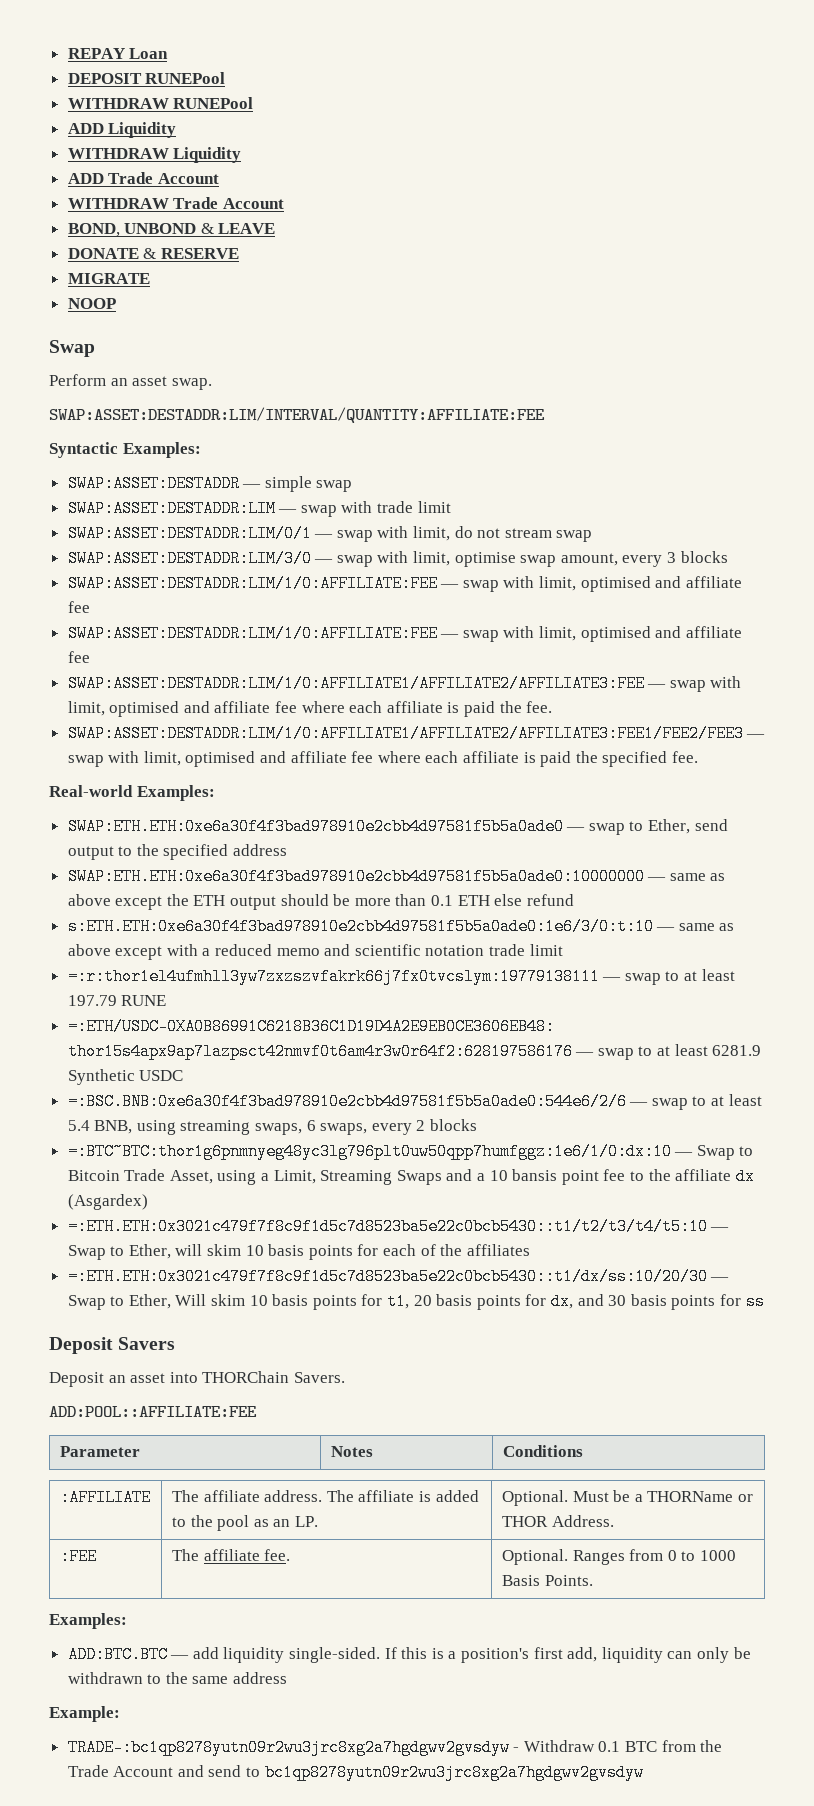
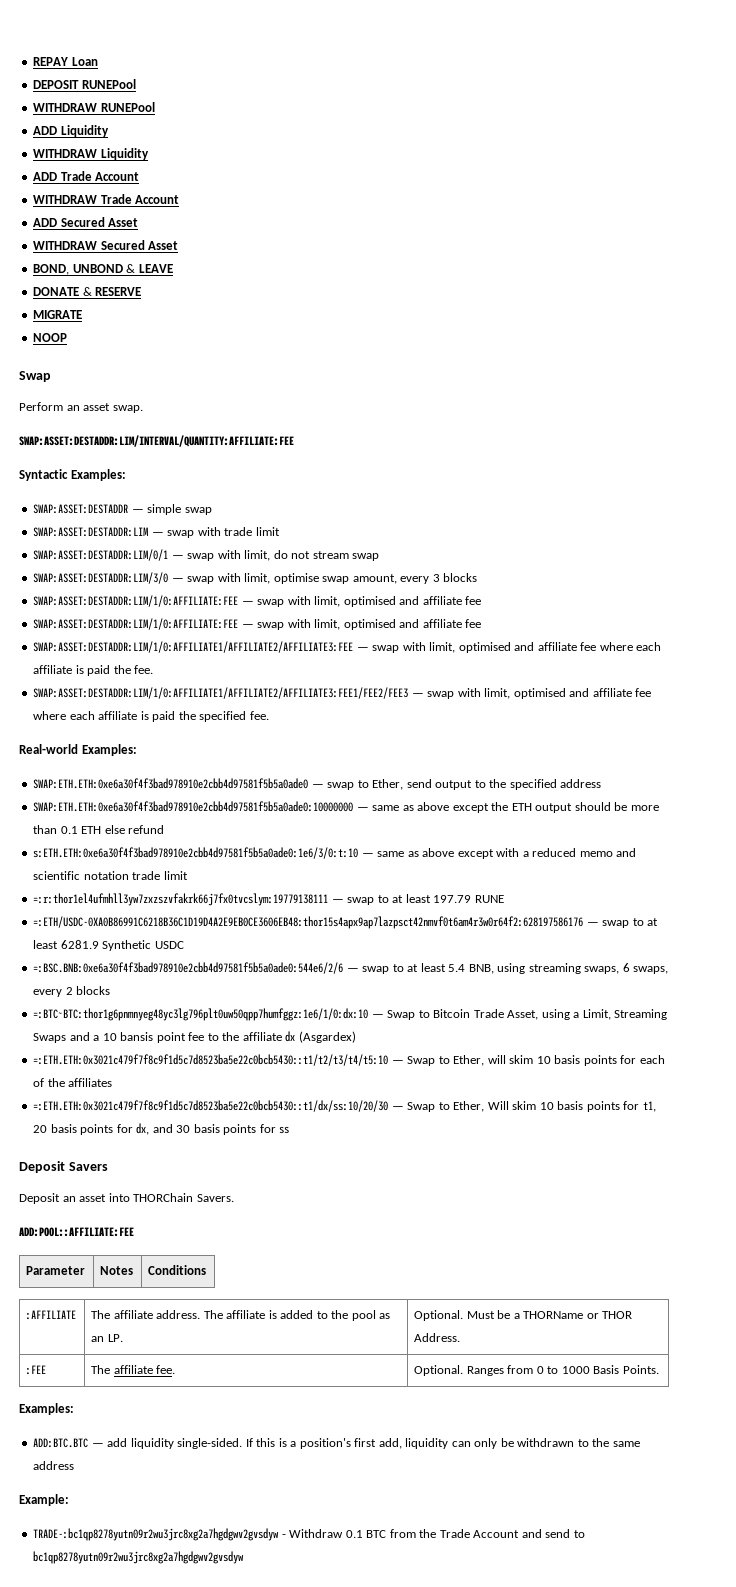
+ ADD Secured Asset
+ WITHDRAW Secured Asset

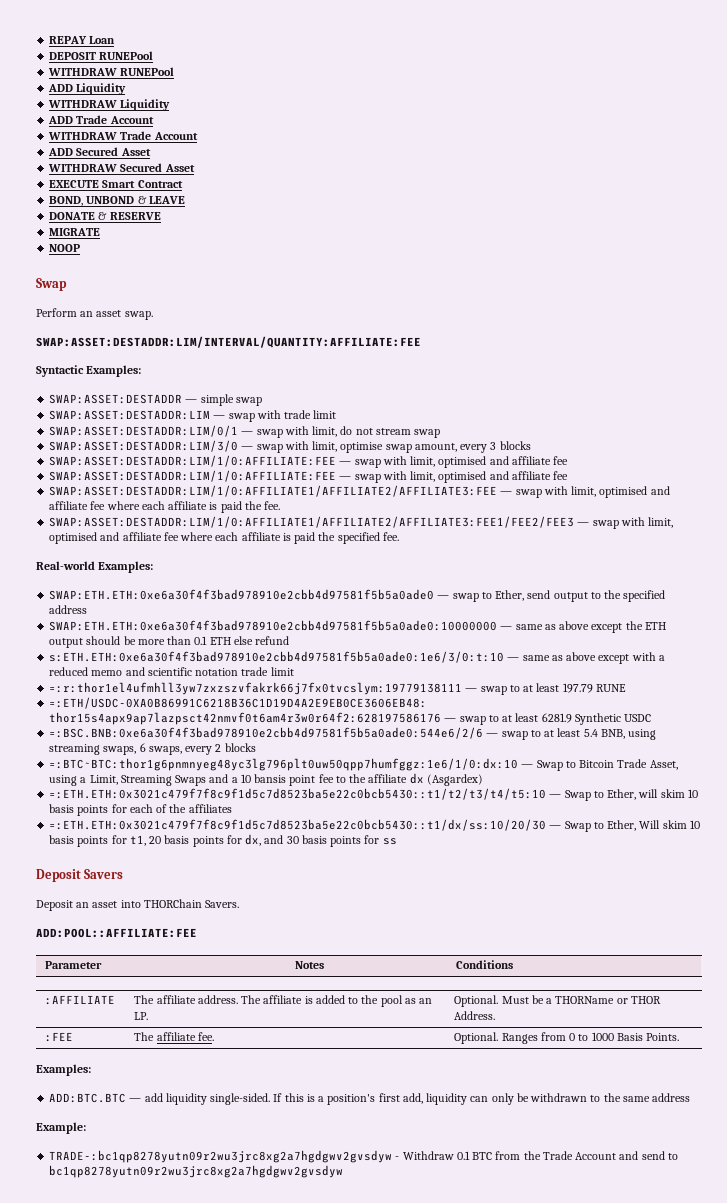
+ EXECUTE Smart Contract

